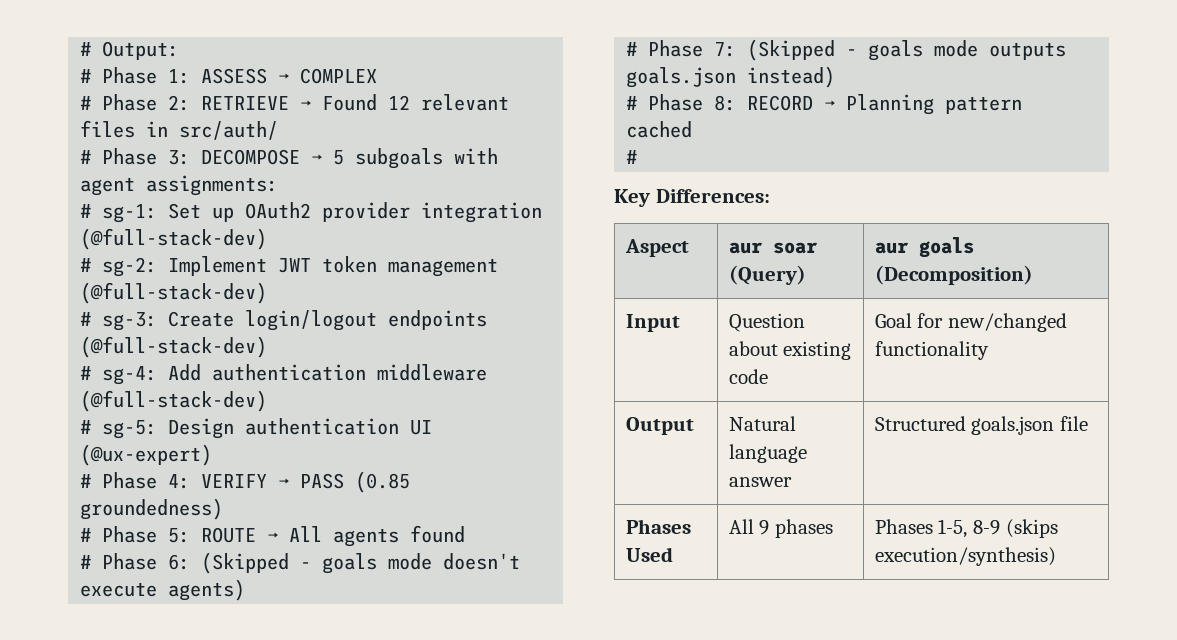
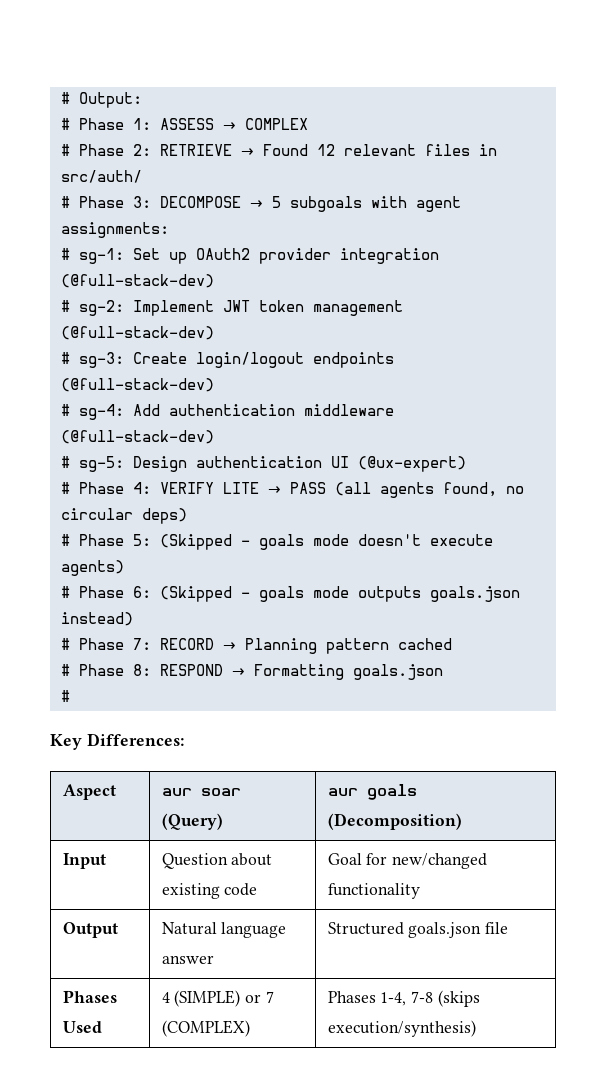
- # Phase 4: VERIFY → PASS (0.85 groundedness)
- # Phase 5: ROUTE → All agents found
- # Phase 6: (Skipped - goals mode doesn't execute agents)
+ # Phase 4: VERIFY LITE → PASS (all agents found, no circular deps)
+ # Phase 5: (Skipped - goals mode doesn't execute agents)
- # Phase 7: (Skipped - goals mode outputs goals.json instead)
+ # Phase 6: (Skipped - goals mode outputs goals.json instead)
- # Phase 8: RECORD → Planning pattern cached
+ # Phase 7: RECORD → Planning pattern cached
+ # Phase 8: RESPOND → Formatting goals.json
- Phases Used | All 9 phases | Phases 1-5, 8-9 (skips execution/synthesis)
+ Phases Used | 4 (SIMPLE) or 7 (COMPLEX) | Phases 1-4, 7-8 (skips execution/synthesis)

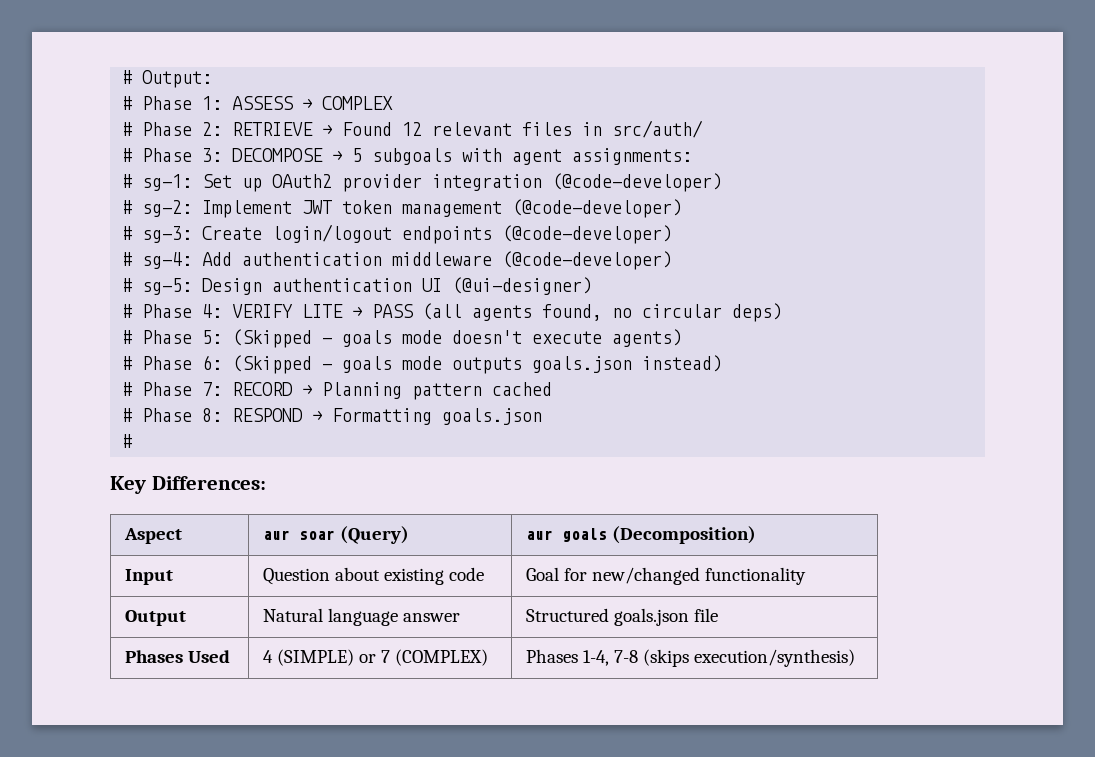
- # sg-1: Set up OAuth2 provider integration (@full-stack-dev)
+ # sg-1: Set up OAuth2 provider integration (@code-developer)
- # sg-2: Implement JWT token management (@full-stack-dev)
+ # sg-2: Implement JWT token management (@code-developer)
- # sg-3: Create login/logout endpoints (@full-stack-dev)
+ # sg-3: Create login/logout endpoints (@code-developer)
- # sg-4: Add authentication middleware (@full-stack-dev)
+ # sg-4: Add authentication middleware (@code-developer)
- # sg-5: Design authentication UI (@ux-expert)
+ # sg-5: Design authentication UI (@ui-designer)

